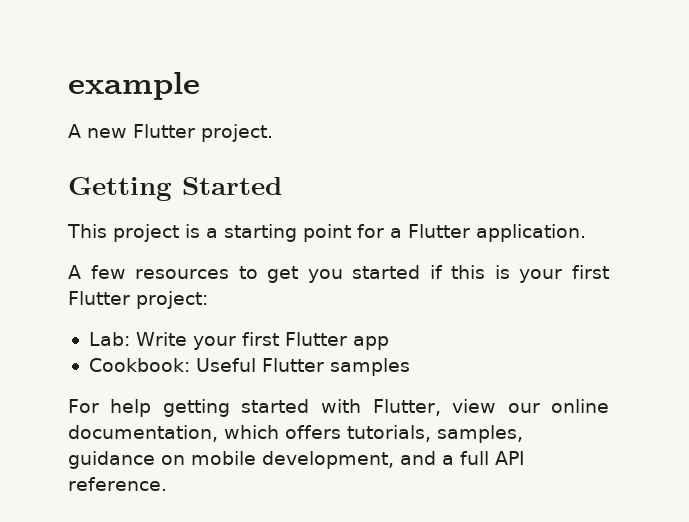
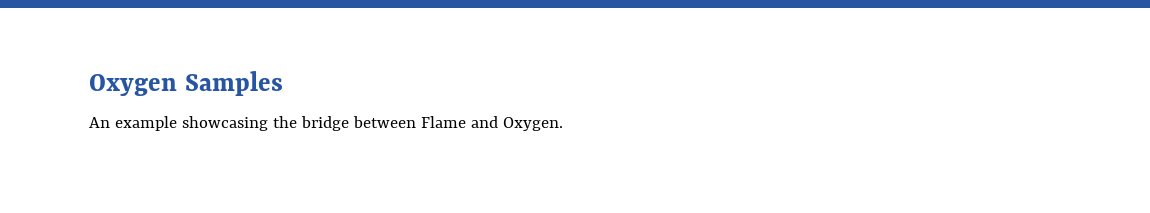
- example
- A new Flutter project.
- Getting Started
- This project is a starting point for a Flutter application.
- A few resources to get you started if this is your first Flutter project:
- Lab: Write your first Flutter app
- Cookbook: Useful Flutter samples
- For help getting started with Flutter, view our online documentation, which offers tutorials, samples, guidance on mobile development, and a full API reference.
+ Oxygen Samples
+ An example showcasing the bridge between Flame and Oxygen.

